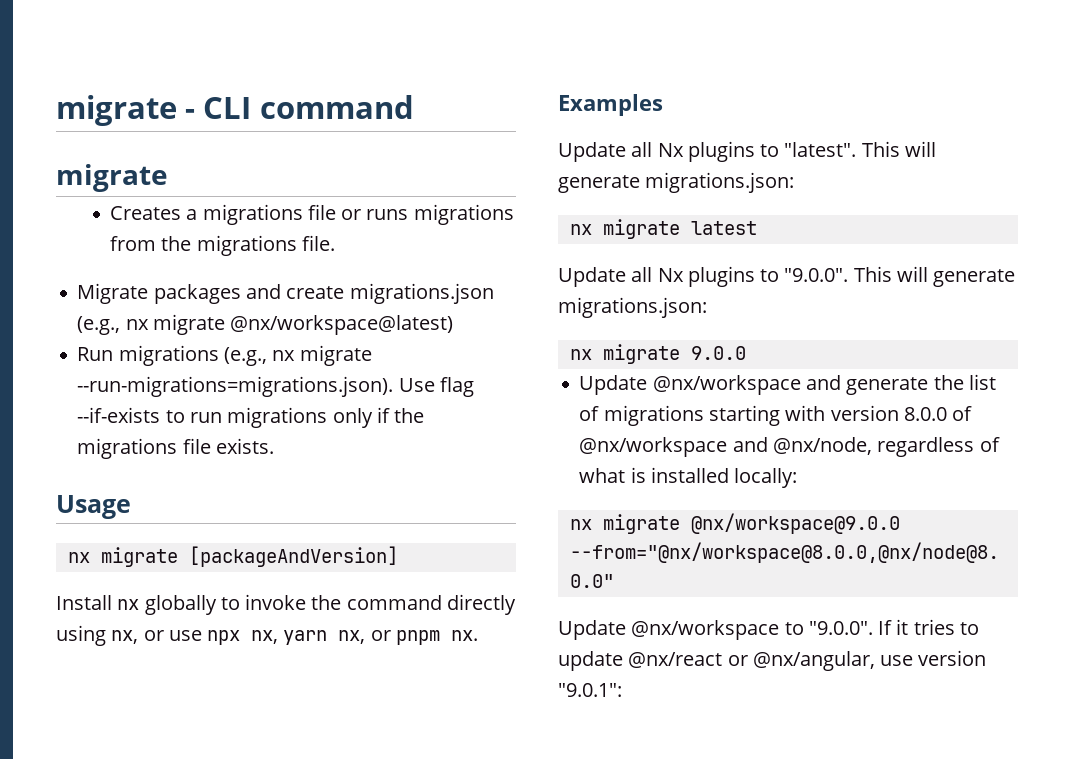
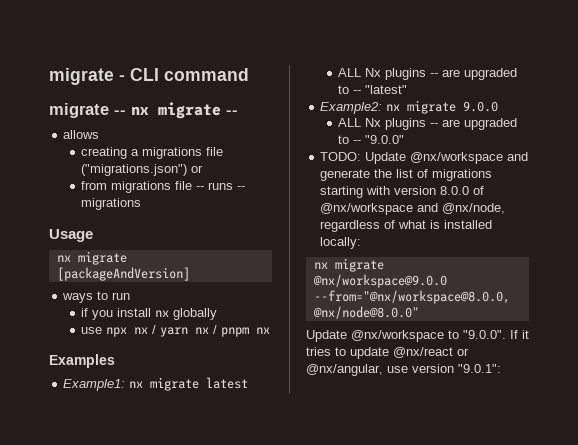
  migrate - CLI command
- migrate
- Creates a migrations file or runs migrations from the migrations file.
- Migrate packages and create migrations.json (e.g., nx migrate @nx/workspace@latest)
- Run migrations (e.g., nx migrate --run-migrations=migrations.json). Use flag --if-exists to run migrations only if the migrations file exists.
+ migrate -- nx migrate --
+ allows
+ creating a migrations file ("migrations.json") or
+ from migrations file -- runs -- migrations
  Usage
  nx migrate [packageAndVersion]
- Install nx globally to invoke the command directly using nx, or use npx nx, yarn nx, or pnpm nx.
+ ways to run
+ if you install nx globally
+ use npx nx / yarn nx / pnpm nx
  Examples
- Update all Nx plugins to "latest". This will generate migrations.json:
- nx migrate latest
- Update all Nx plugins to "9.0.0". This will generate migrations.json:
- nx migrate 9.0.0
- Update @nx/workspace and generate the list of migrations starting with version 8.0.0 of @nx/workspace and @nx/node, regardless of what is installed locally:
+ Example1: nx migrate latest
+ ALL Nx plugins -- are upgraded to -- "latest"
+ Example2: nx migrate 9.0.0
+ ALL Nx plugins -- are upgraded to -- "9.0.0"
+ TODO: Update @nx/workspace and generate the list of migrations starting with version 8.0.0 of @nx/workspace and @nx/node, regardless of what is installed locally:

